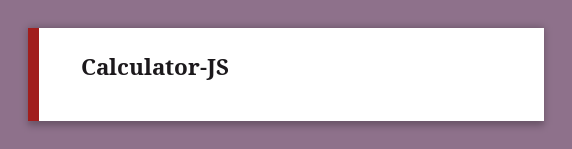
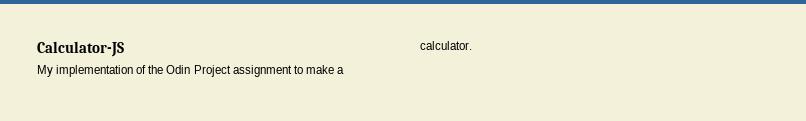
+ My implementation of the Odin Project assignment to make a calculator.

